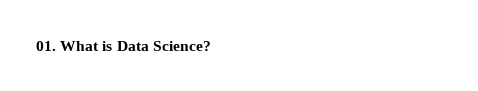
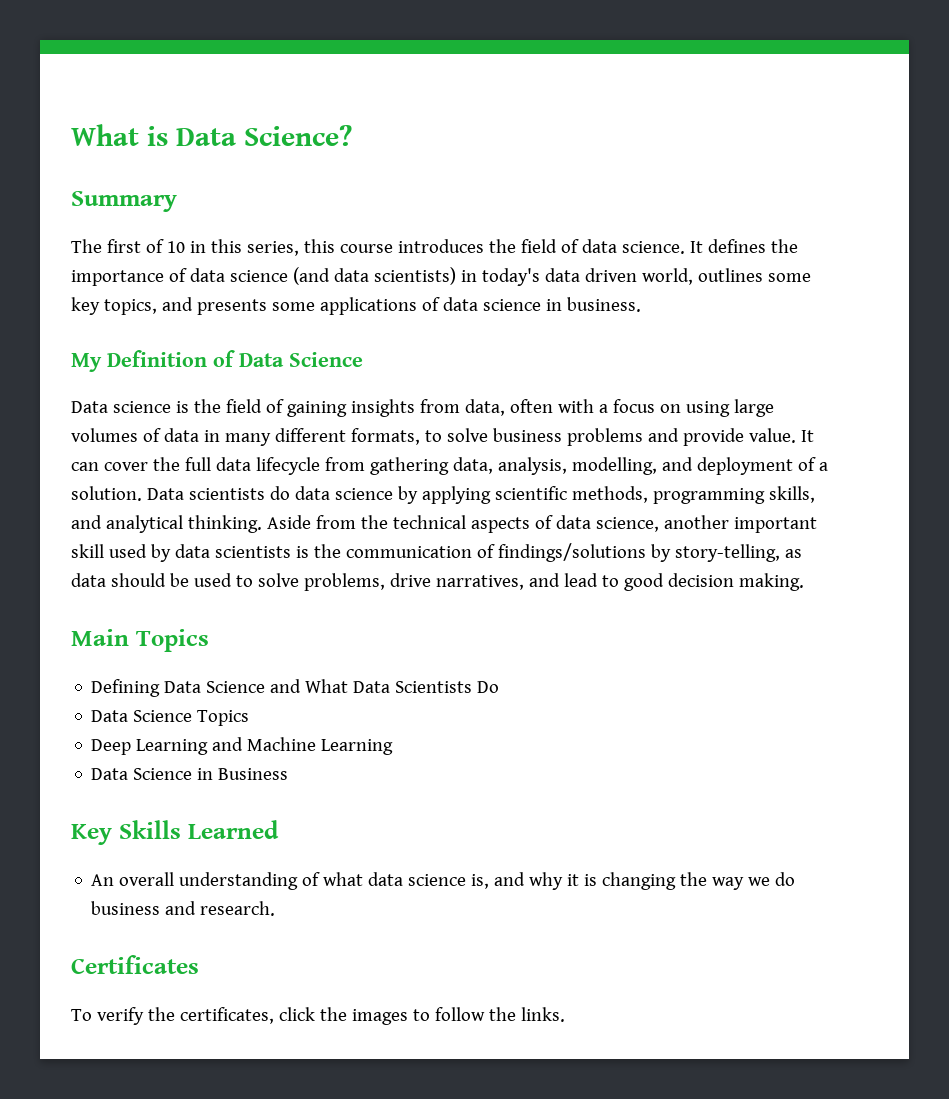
- 01. What is Data Science?
+ What is Data Science?
+ Summary
+ The first of 10 in this series, this course introduces the field of data science. It defines the importance of data science (and data scientists) in today's data driven world, outlines some key topics, and presents some applications of data science in business.
+ My Definition of Data Science
+ Data science is the field of gaining insights from data, often with a focus on using large volumes of data in many different formats, to solve business problems and provide value. It can cover the full data lifecycle from gathering data, analysis, modelling, and deployment of a solution. Data scientists do data science by applying scientific methods, programming skills, and analytical thinking. Aside from the technical aspects of data science, another important skill used by data scientists is the communication of findings/solutions by story-telling, as data should be used to solve problems, drive narratives, and lead to good decision making.
+ Main Topics
+ Defining Data Science and What Data Scientists Do
+ Data Science Topics
+ Deep Learning and Machine Learning
+ Data Science in Business
+ Key Skills Learned
+ An overall understanding of what data science is, and why it is changing the way we do business and research.
+ Certificates
+ To verify the certificates, click the images to follow the links.

